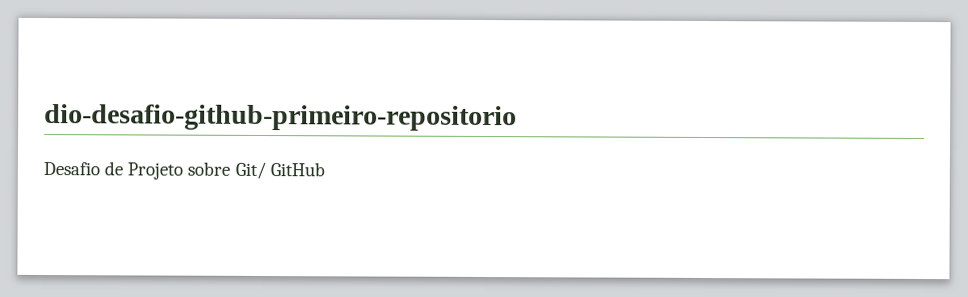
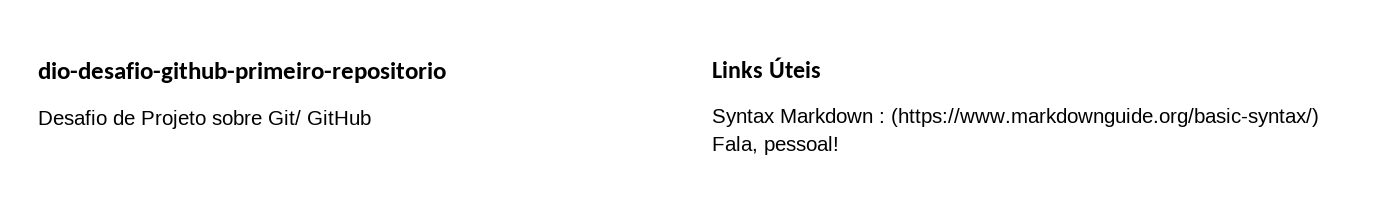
+ Links Úteis
+ Syntax Markdown : (https://www.markdownguide.org/basic-syntax/) Fala, pessoal!

